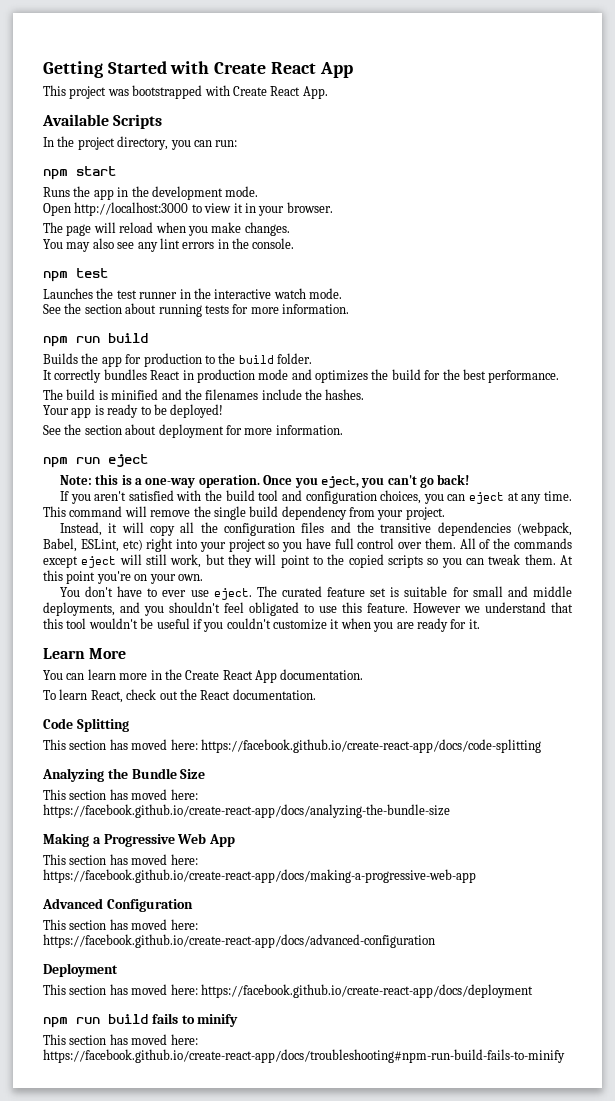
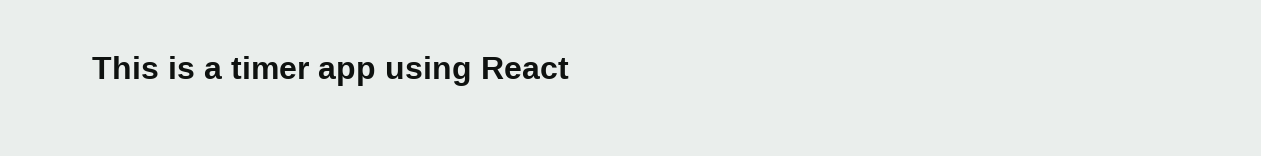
- Getting Started with Create React App
- This project was bootstrapped with Create React App.
- Available Scripts
- In the project directory, you can run:
- npm start
- Runs the app in the development mode.
- Open http://localhost:3000 to view it in your browser.
- The page will reload when you make changes.
- You may also see any lint errors in the console.
- npm test
- Launches the test runner in the interactive watch mode.
- See the section about running tests for more information.
- npm run build
- Builds the app for production to the build folder.
- It correctly bundles React in production mode and optimizes the build for the best performance.
- The build is minified and the filenames include the hashes.
- Your app is ready to be deployed!
- See the section about deployment for more information.
- npm run eject
- Note: this is a one-way operation. Once you eject, you can't go back!
- If you aren't satisfied with the build tool and configuration choices, you can eject at any time. This command will remove the single build dependency from your project.
- Instead, it will copy all the configuration files and the transitive dependencies (webpack, Babel, ESLint, etc) right into your project so you have full control over them. All of the commands except eject will still work, but they will point to the copied scripts so you can tweak them. At this point you're on your own.
- You don't have to ever use eject. The curated feature set is suitable for small and middle deployments, and you shouldn't feel obligated to use this feature. However we understand that this tool wouldn't be useful if you couldn't customize it when you are ready for it.
- Learn More
- You can learn more in the Create React App documentation.
- To learn React, check out the React documentation.
- Code Splitting
- This section has moved here: https://facebook.github.io/create-react-app/docs/code-splitting
- Analyzing the Bundle Size
- This section has moved here: https://facebook.github.io/create-react-app/docs/analyzing-the-bundle-size
- Making a Progressive Web App
- This section has moved here: https://facebook.github.io/create-react-app/docs/making-a-progressive-web-app
- Advanced Configuration
- This section has moved here: https://facebook.github.io/create-react-app/docs/advanced-configuration
- Deployment
- This section has moved here: https://facebook.github.io/create-react-app/docs/deployment
- npm run build fails to minify
- This section has moved here: https://facebook.github.io/create-react-app/docs/troubleshooting#npm-run-build-fails-to-minify
+ This is a timer app using React

